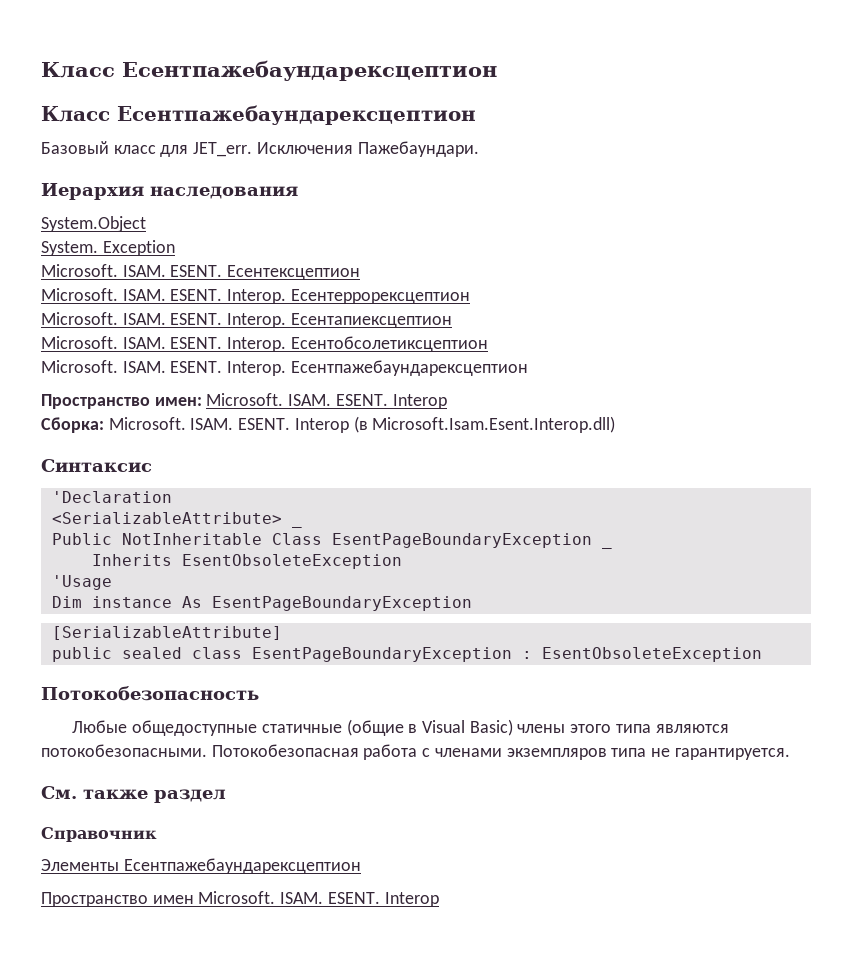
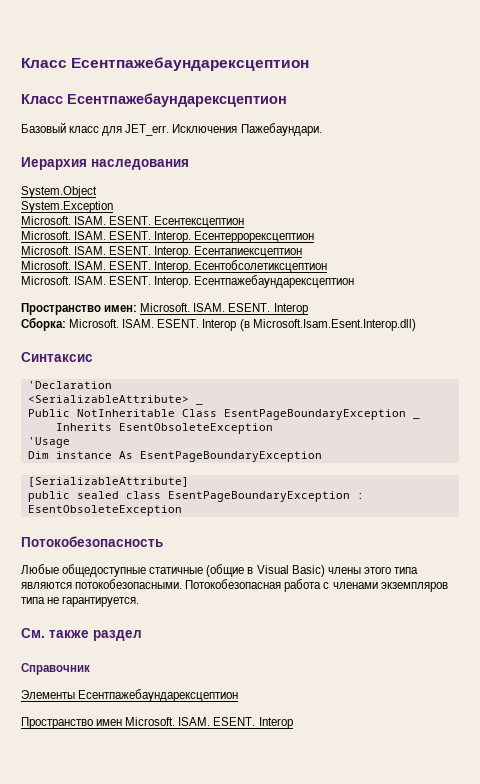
- System. Exception
+ System.Exception

